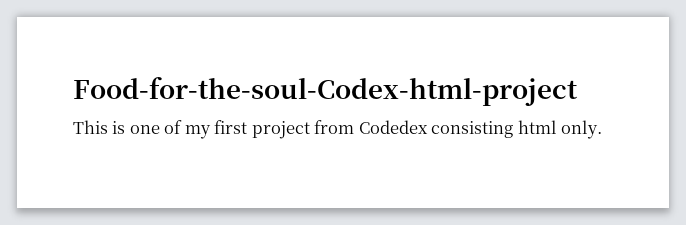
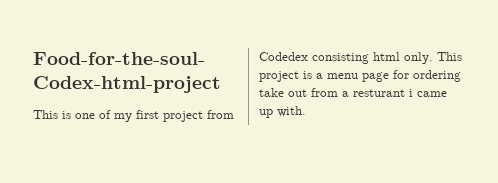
+ This project is a menu page for ordering take out from a resturant i came up with.

